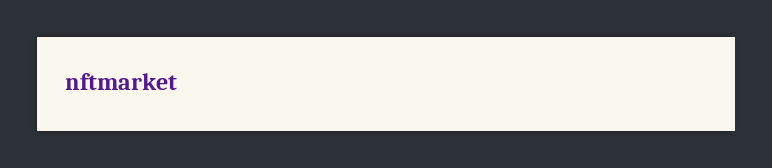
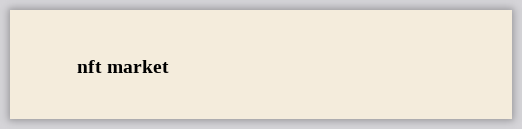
- nftmarket
+ nft market

